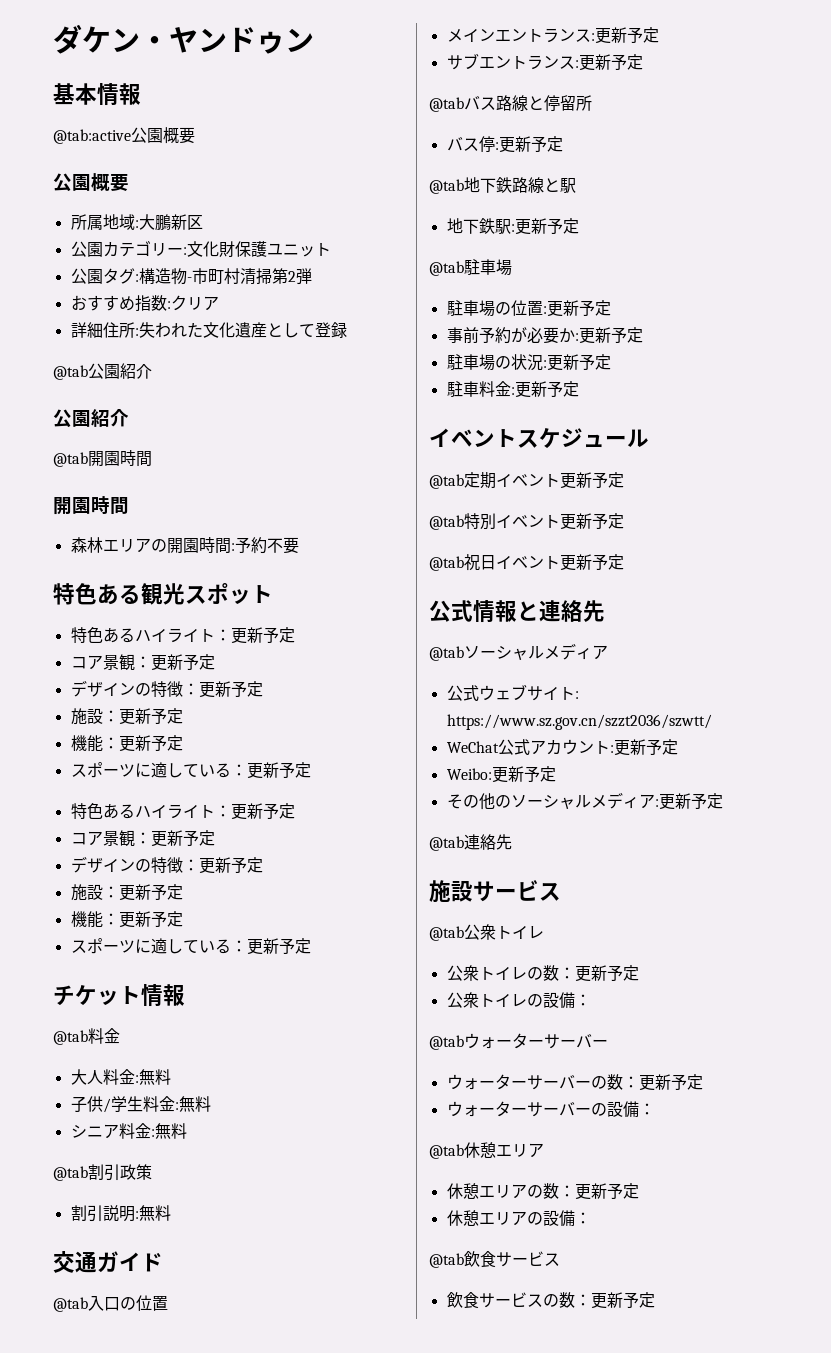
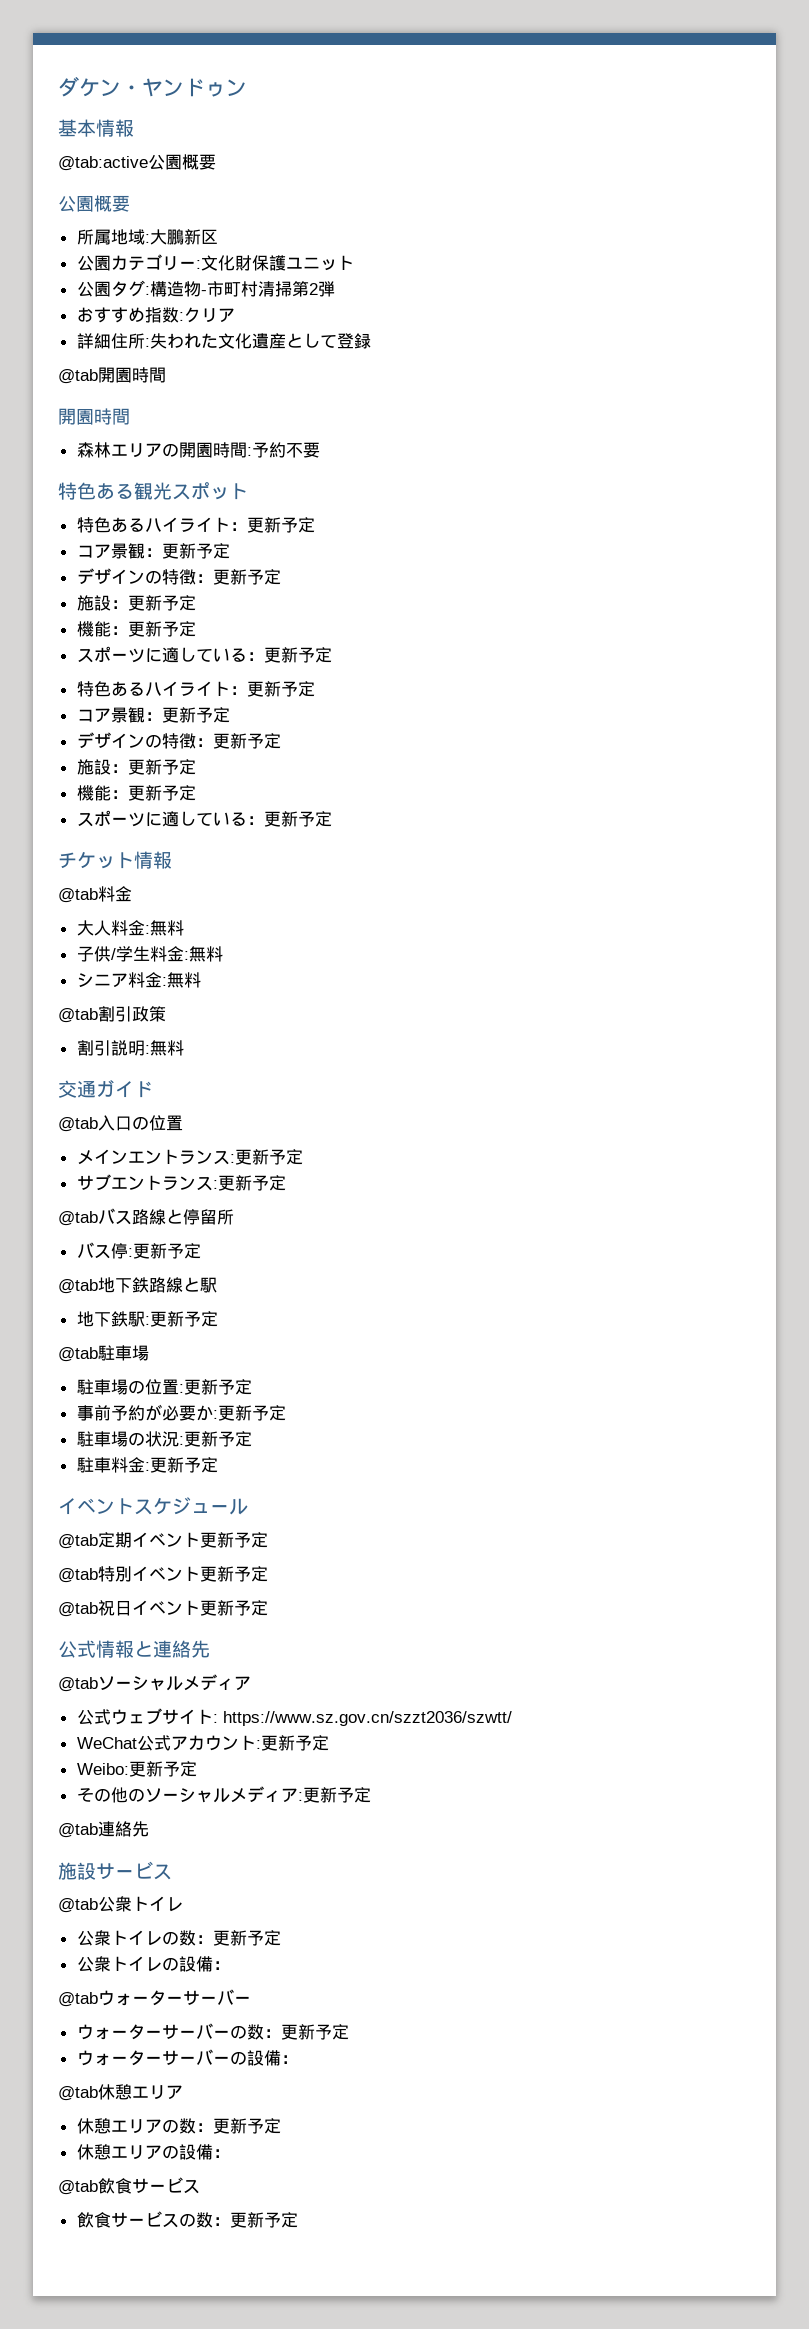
- @tab公園紹介
- 公園紹介

